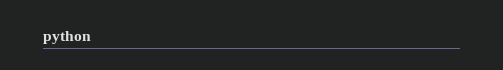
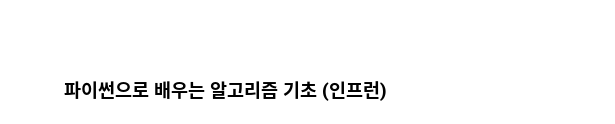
- python
+ 파이썬으로 배우는 알고리즘 기초 (인프런)

